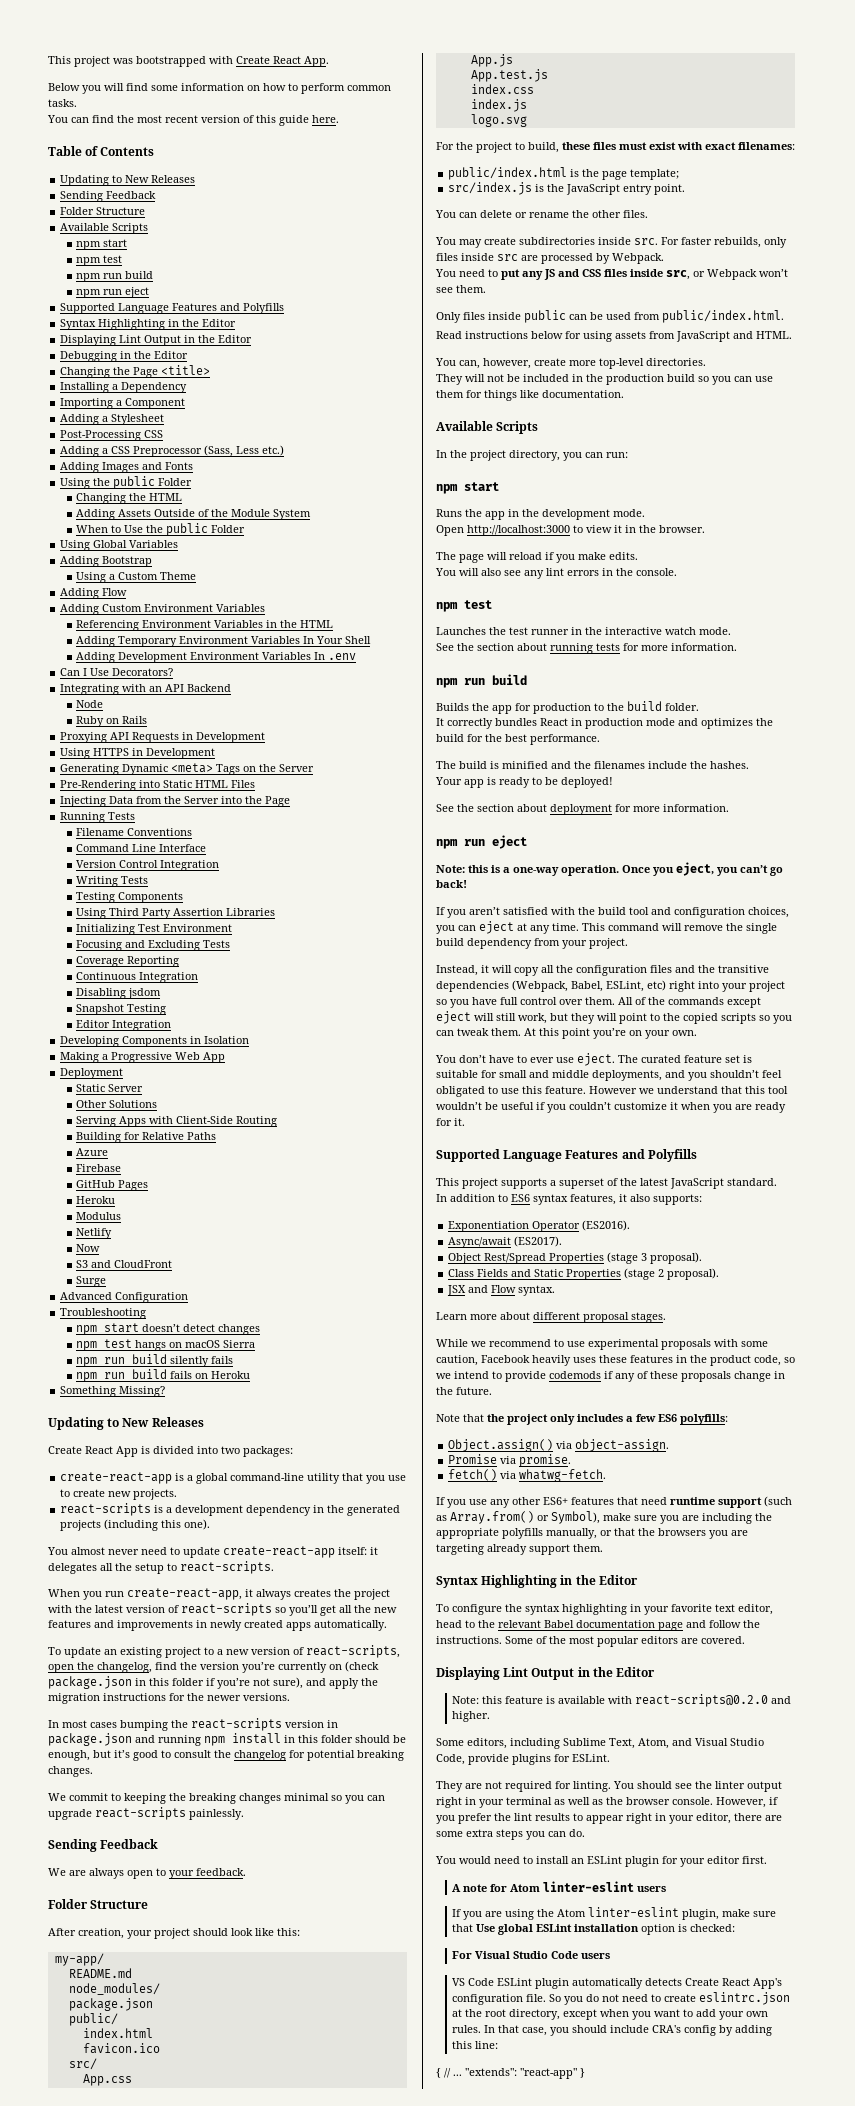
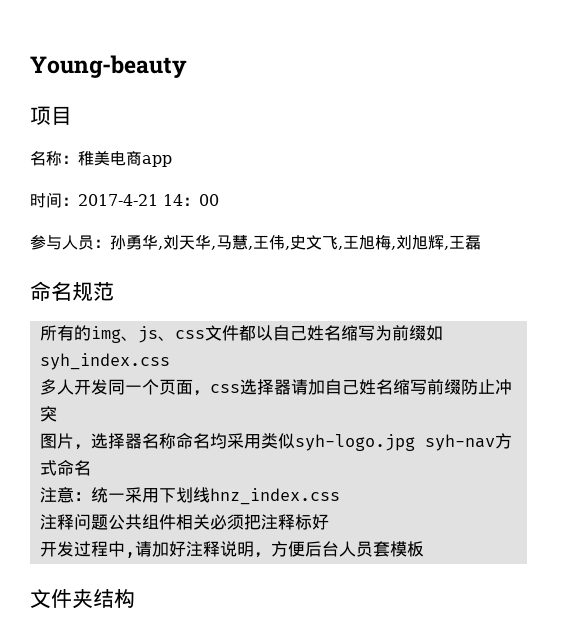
- This project was bootstrapped with Create React App.
- Below you will find some information on how to perform common tasks.
- You can find the most recent version of this guide here.
- Table of Contents
- Updating to New Releases
- Sending Feedback
- Folder Structure
- Available Scripts
- npm start
- npm test
- npm run build
- npm run eject
- Supported Language Features and Polyfills
- Syntax Highlighting in the Editor
- Displaying Lint Output in the Editor
- Debugging in the Editor
- Changing the Page <title>
- Installing a Dependency
- Importing a Component
- Adding a Stylesheet
- Post-Processing CSS
- Adding a CSS Preprocessor (Sass, Less etc.)
- Adding Images and Fonts
- Using the public Folder
- Changing the HTML
- Adding Assets Outside of the Module System
- When to Use the public Folder
- Using Global Variables
- Adding Bootstrap
- Using a Custom Theme
- Adding Flow
- Adding Custom Environment Variables
- Referencing Environment Variables in the HTML
- Adding Temporary Environment Variables In Your Shell
- Adding Development Environment Variables In .env
- Can I Use Decorators?
- Integrating with an API Backend
- Node
- Ruby on Rails
- Proxying API Requests in Development
- Using HTTPS in Development
- Generating Dynamic <meta> Tags on the Server
- Pre-Rendering into Static HTML Files
- Injecting Data from the Server into the Page
- Running Tests
- Filename Conventions
- Command Line Interface
- Version Control Integration
- Writing Tests
- Testing Components
- Using Third Party Assertion Libraries
- Initializing Test Environment
- Focusing and Excluding Tests
- Coverage Reporting
- Continuous Integration
- Disabling jsdom
- Snapshot Testing
- Editor Integration
- Developing Components in Isolation
- Making a Progressive Web App
- Deployment
- Static Server
- Other Solutions
- Serving Apps with Client-Side Routing
- Building for Relative Paths
- Azure
- Firebase
- GitHub Pages
- Heroku
- Modulus
- Netlify
- Now
- S3 and CloudFront
- Surge
- Advanced Configuration
- Troubleshooting
- npm start doesn’t detect changes
- npm test hangs on macOS Sierra
- npm run build silently fails
- npm run build fails on Heroku
- Something Missing?
- Updating to New Releases
- Create React App is divided into two packages:
- create-react-app is a global command-line utility that you use to create new projects.
- react-scripts is a development dependency in the generated projects (including this one).
- You almost never need to update create-react-app itself: it delegates all the setup to react-scripts.
- When you run create-react-app, it always creates the project with the latest version of react-scripts so you’ll get all the new features and improvements in newly created apps automatically.
- To update an existing project to a new version of react-scripts, open the changelog, find the version you’re currently on (check package.json in this folder if you’re not sure), and apply the migration instructions for the newer versions.
- In most cases bumping the react-scripts version in package.json and running npm install in this folder should be enough, but it’s good to consult the changelog for potential breaking changes.
- We commit to keeping the breaking changes minimal so you can upgrade react-scripts painlessly.
- Sending Feedback
- We are always open to your feedback.
- Folder Structure
- After creation, your project should look like this:
- my-app/
- README.md
- node_modules/
- package.json
- public/
- index.html
- favicon.ico
- src/
- App.css
- App.js
- App.test.js
- index.css
- index.js
- logo.svg
- For the project to build, these files must exist with exact filenames:
- public/index.html is the page template;
- src/index.js is the JavaScript entry point.
- You can delete or rename the other files.
- You may create subdirectories inside src. For faster rebuilds, only files inside src are processed by Webpack.
- You need to put any JS and CSS files inside src, or Webpack won’t see them.
- Only files inside public can be used from public/index.html.
- Read instructions below for using assets from JavaScript and HTML.
- You can, however, create more top-level directories.
- They will not be included in the production build so you can use them for things like documentation.
- Available Scripts
- In the project directory, you can run:
- npm start
- Runs the app in the development mode.
- Open http://localhost:3000 to view it in the browser.
- The page will reload if you make edits.
- You will also see any lint errors in the console.
- npm test
- Launches the test runner in the interactive watch mode.
- See the section about running tests for more information.
- npm run build
- Builds the app for production to the build folder.
- It correctly bundles React in production mode and optimizes the build for the best performance.
- The build is minified and the filenames include the hashes.
- Your app is ready to be deployed!
- See the section about deployment for more information.
- npm run eject
- Note: this is a one-way operation. Once you eject, you can’t go back!
- If you aren’t satisfied with the build tool and configuration choices, you can eject at any time. This command will remove the single build dependency from your project.
- Instead, it will copy all the configuration files and the transitive dependencies (Webpack, Babel, ESLint, etc) right into your project so you have full control over them. All of the commands except eject will still work, but they will point to the copied scripts so you can tweak them. At this point you’re on your own.
- You don’t have to ever use eject. The curated feature set is suitable for small and middle deployments, and you shouldn’t feel obligated to use this feature. However we understand that this tool wouldn’t be useful if you couldn’t customize it when you are ready for it.
- Supported Language Features and Polyfills
- This project supports a superset of the latest JavaScript standard.
- In addition to ES6 syntax features, it also supports:
- Exponentiation Operator (ES2016).
- Async/await (ES2017).
- Object Rest/Spread Properties (stage 3 proposal).
- Class Fields and Static Properties (stage 2 proposal).
- JSX and Flow syntax.
- Learn more about different proposal stages.
- While we recommend to use experimental proposals with some caution, Facebook heavily uses these features in the product code, so we intend to provide codemods if any of these proposals change in the future.
- Note that the project only includes a few ES6 polyfills:
- Object.assign() via object-assign.
- Promise via promise.
- fetch() via whatwg-fetch.
- If you use any other ES6+ features that need runtime support (such as Array.from() or Symbol), make sure you are including the appropriate polyfills manually, or that the browsers you are targeting already support them.
- Syntax Highlighting in the Editor
- To configure the syntax highlighting in your favorite text editor, head to the relevant Babel documentation page and follow the instructions. Some of the most popular editors are covered.
- Displaying Lint Output in the Editor
- Note: this feature is available with react-scripts@0.2.0 and higher.
- Some editors, including Sublime Text, Atom, and Visual Studio Code, provide plugins for ESLint.
- They are not required for linting. You should see the linter output right in your terminal as well as the browser console. However, if you prefer the lint results to appear right in your editor, there are some extra steps you can do.
- You would need to install an ESLint plugin for your editor first.
- A note for Atom linter-eslint users
- If you are using the Atom linter-eslint plugin, make sure that Use global ESLint installation option is checked:
- For Visual Studio Code users
- VS Code ESLint plugin automatically detects Create React App's configuration file. So you do not need to create eslintrc.json at the root directory, except when you want to add your own rules. In that case, you should include CRA's config by adding this line:
- { // ... "extends": "react-app" }
+ Young-beauty
+ 项目
+ 名称：稚美电商app
+ 时间：2017-4-21 14：00
+ 参与人员：孙勇华,刘天华,马慧,王伟,史文飞,王旭梅,刘旭辉,王磊
+ 命名规范
+ 所有的img、js、css文件都以自己姓名缩写为前缀如syh_index.css
+ 多人开发同一个页面，css选择器请加自己姓名缩写前缀防止冲突
+ 图片，选择器名称命名均采用类似syh-logo.jpg syh-nav方式命名
+ 注意：统一采用下划线hnz_index.css
+ 注释问题公共组件相关必须把注释标好
+ 开发过程中,请加好注释说明，方便后台人员套模板
+ 文件夹结构

